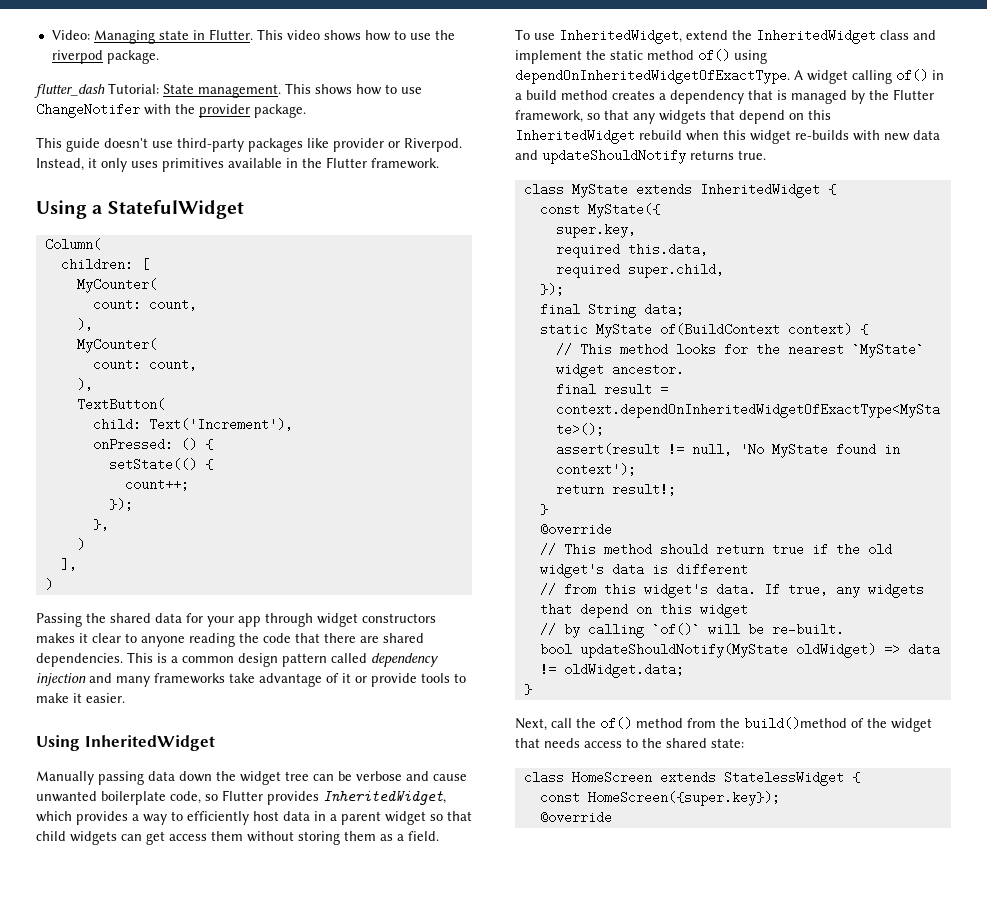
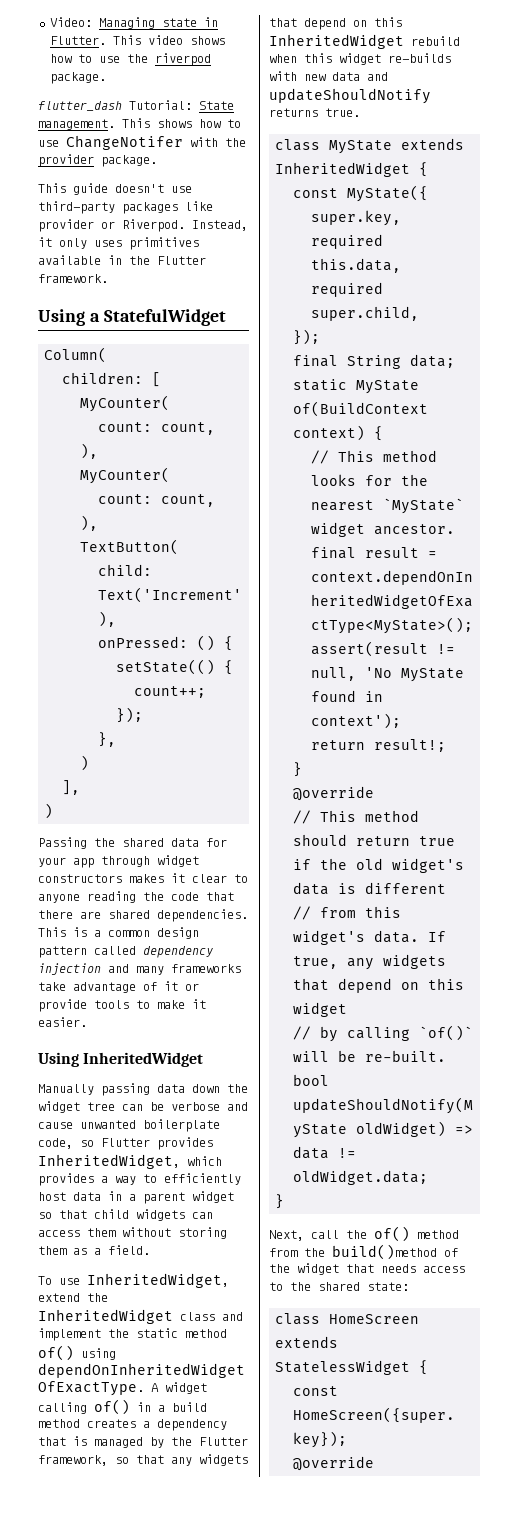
- Manually passing data down the widget tree can be verbose and cause unwanted boilerplate code, so Flutter provides InheritedWidget, which provides a way to efficiently host data in a parent widget so that child widgets can get access them without storing them as a field.
+ Manually passing data down the widget tree can be verbose and cause unwanted boilerplate code, so Flutter provides InheritedWidget, which provides a way to efficiently host data in a parent widget so that child widgets can access them without storing them as a field.

